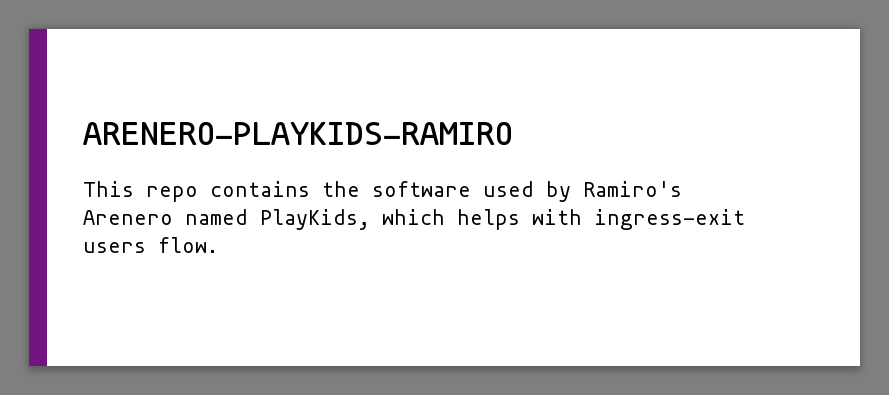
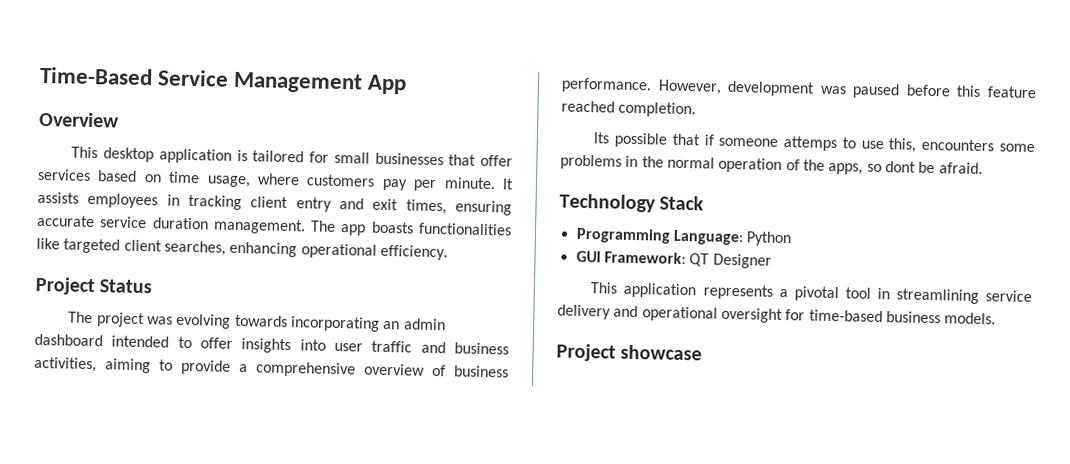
- ARENERO-PLAYKIDS-RAMIRO
- This repo contains the software used by Ramiro's Arenero named PlayKids, which helps with ingress-exit users flow.
+ Time-Based Service Management App
+ Overview
+ This desktop application is tailored for small businesses that offer services based on time usage, where customers pay per minute. It assists employees in tracking client entry and exit times, ensuring accurate service duration management. The app boasts functionalities like targeted client searches, enhancing operational efficiency.
+ Project Status
+ The project was evolving towards incorporating an admin dashboard intended to offer insights into user traffic and business activities, aiming to provide a comprehensive overview of business performance. However, development was paused before this feature reached completion.
+ Its possible that if someone attemps to use this, encounters some problems in the normal operation of the apps, so dont be afraid.
+ Technology Stack
+ Programming Language: Python
+ GUI Framework: QT Designer
+ This application represents a pivotal tool in streamlining service delivery and operational oversight for time-based business models.
+ Project showcase

